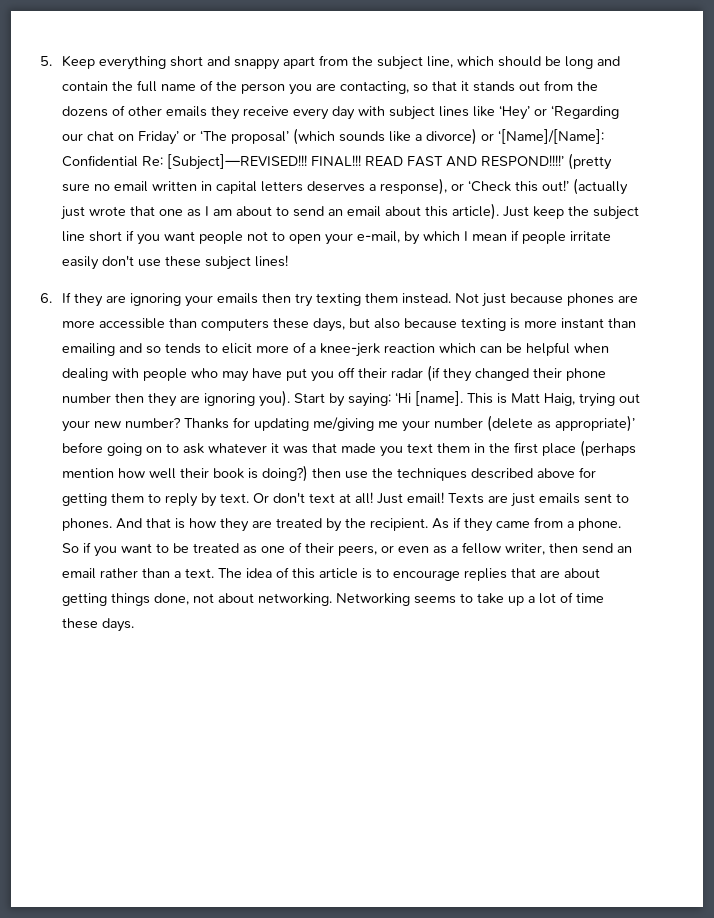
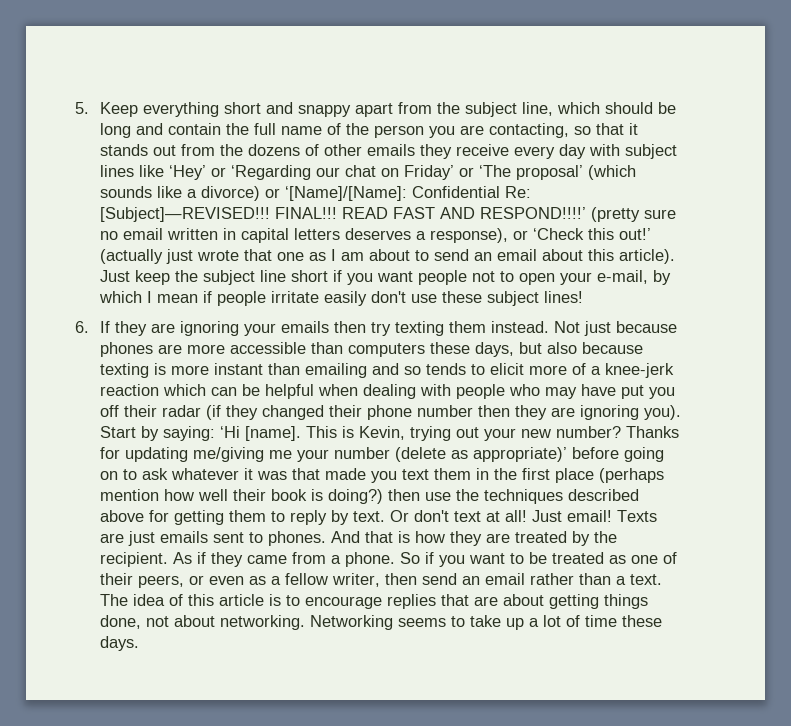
- This is Matt Haig, trying out your new number?
+ This is Kevin, trying out your new number?

